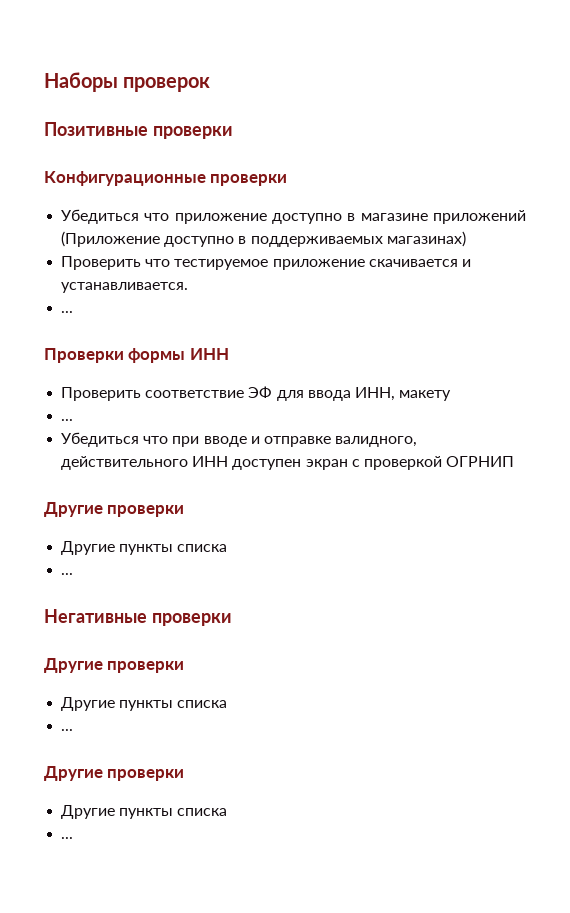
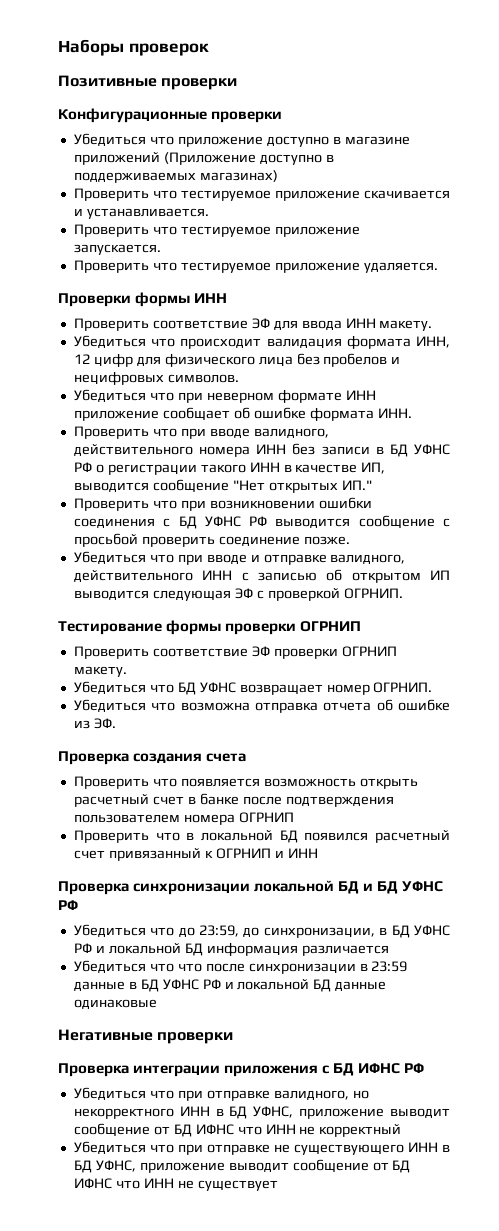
  Проверить что тестируемое приложение скачивается и устанавливается.
- ...
+ Проверить что тестируемое приложение запускается.
+ Проверить что тестируемое приложение удаляется.
- Проверить соответствие ЭФ для ввода ИНН, макету
- ...
+ Проверить соответствие ЭФ для ввода ИНН макету.
+ Убедиться что происходит валидация формата ИНН, 12 цифр для физического лица без пробелов и нецифровых символов.
+ Убедиться что при неверном формате ИНН приложение сообщает об ошибке формата ИНН.
+ Проверить что при вводе валидного, действительного номера ИНН без записи в БД УФНС РФ о регистрации такого ИНН в качестве ИП, выводится сообщение "Нет открытых ИП."
+ Проверить что при возникновении ошибки соединения с БД УФНС РФ выводится сообщение с просьбой проверить соединение позже.
- Убедиться что при вводе и отправке валидного, действительного ИНН доступен экран с проверкой ОГРНИП
- Другие проверки
- Другие пункты списка
- ...
+ Убедиться что при вводе и отправке валидного, действительного ИНН с записью об открытом ИП выводится следующая ЭФ с проверкой ОГРНИП.
+ Тестирование формы проверки ОГРНИП
+ Проверить соответствие ЭФ проверки ОГРНИП макету.
+ Убедиться что БД УФНС возвращает номер ОГРНИП.
+ Убедиться что возможна отправка отчета об ошибке из ЭФ.
+ Проверка создания счета
+ Проверить что появляется возможность открыть расчетный счет в банке после подтверждения пользователем номера ОГРНИП
+ Проверить что в локальной БД появился расчетный счет привязанный к ОГРНИП и ИНН
+ Проверка синхронизации локальной БД и БД УФНС РФ
+ Убедиться что до 23:59, до синхронизации, в БД УФНС РФ и локальной БД информация различается
+ Убедиться что что после синхронизации в 23:59 данные в БД УФНС РФ и локальной БД данные одинаковые
  Негативные проверки
- Другие проверки
- Другие пункты списка
- ...
- Другие проверки
- Другие пункты списка
- ...
+ Проверка интеграции приложения с БД ИФНС РФ
+ Убедиться что при отправке валидного, но некорректного ИНН в БД УФНС, приложение выводит сообщение от БД ИФНС что ИНН не корректный
+ Убедиться что при отправке не существующего ИНН в БД УФНС, приложение выводит сообщение от БД ИФНС что ИНН не существует

